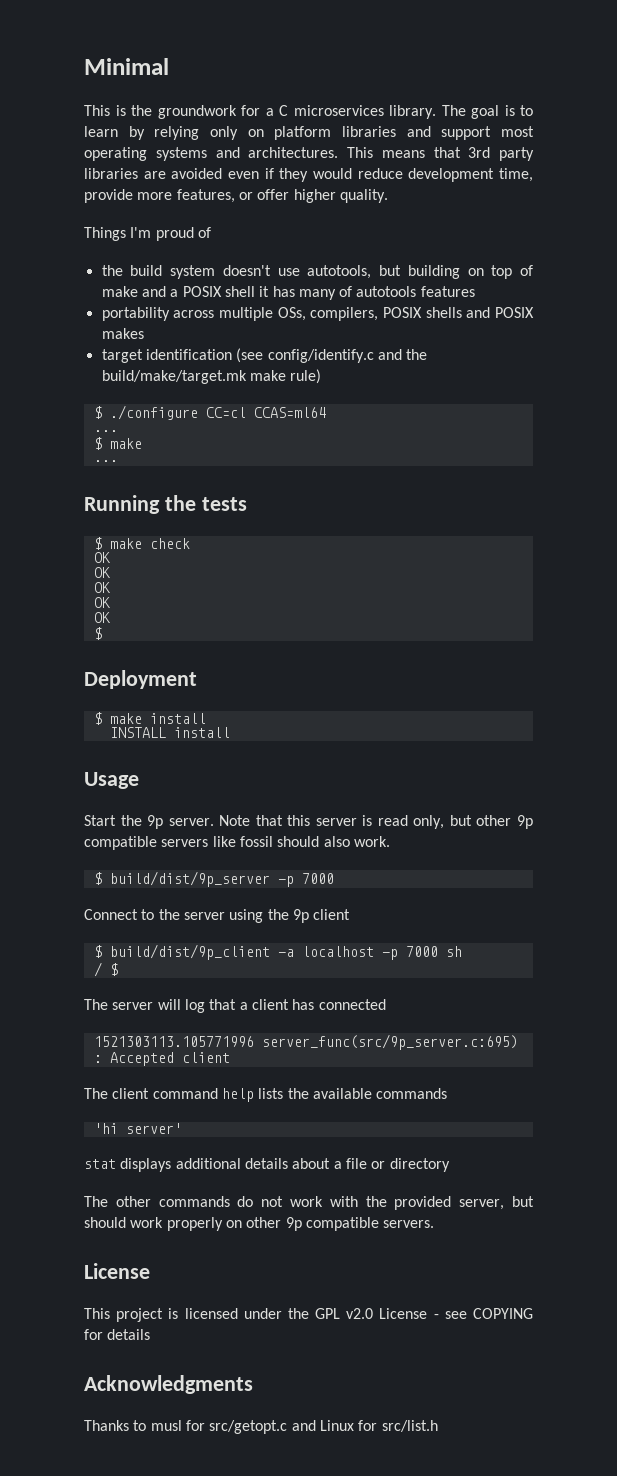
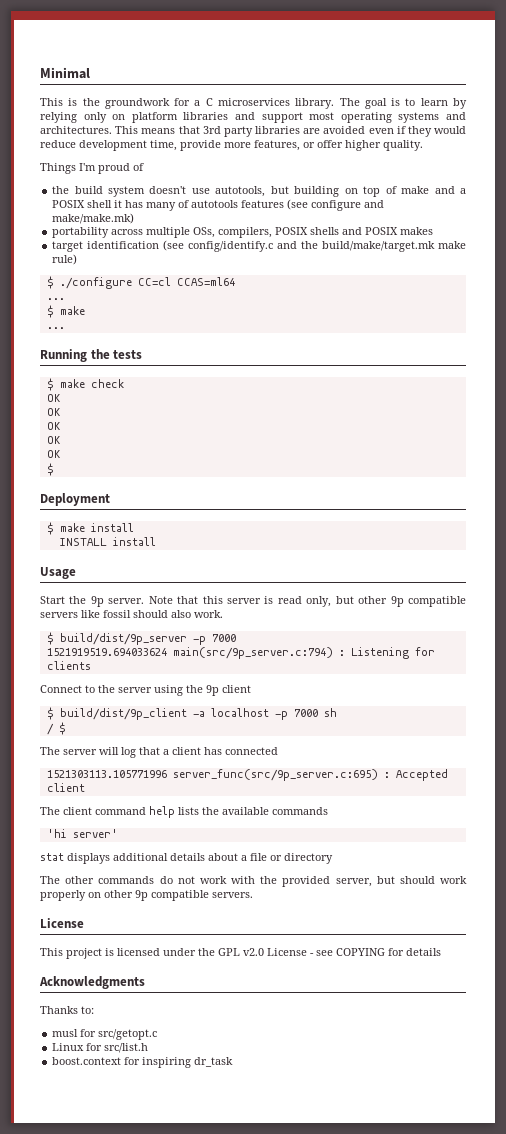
- the build system doesn't use autotools, but building on top of make and a POSIX shell it has many of autotools features
+ the build system doesn't use autotools, but building on top of make and a POSIX shell it has many of autotools features (see configure and make/make.mk)
+ 1521919519.694033624 main(src/9p_server.c:794) : Listening for clients
- Thanks to musl for src/getopt.c and Linux for src/list.h
+ Thanks to:
+ musl for src/getopt.c
+ Linux for src/list.h
+ boost.context for inspiring dr_task

